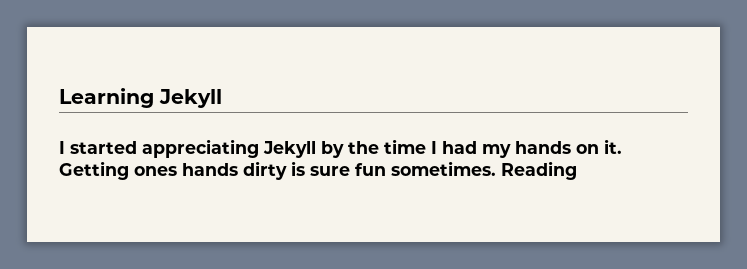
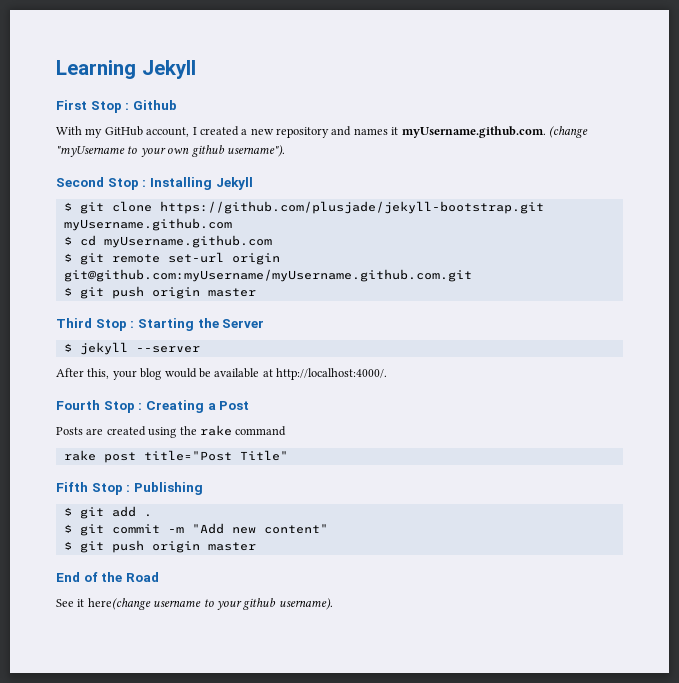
- I started appreciating Jekyll by the time I had my hands on it. Getting ones hands dirty is sure fun sometimes. Reading
+ First Stop : Github
+ With my GitHub account, I created a new repository and names it myUsername.github.com. (change "myUsername to your own github username").
+ Second Stop : Installing Jekyll
+ $ git clone https://github.com/plusjade/jekyll-bootstrap.git myUsername.github.com
+ $ cd myUsername.github.com
+ $ git remote set-url origin git@github.com:myUsername/myUsername.github.com.git
+ $ git push origin master
+ Third Stop : Starting the Server
+ $ jekyll --server
+ After this, your blog would be available at http://localhost:4000/.
+ Fourth Stop : Creating a Post
+ Posts are created using the rake command
+ rake post title="Post Title"
+ Fifth Stop : Publishing
+ $ git add .
+ $ git commit -m "Add new content"
+ $ git push origin master
+ End of the Road
+ See it here(change username to your github username).

